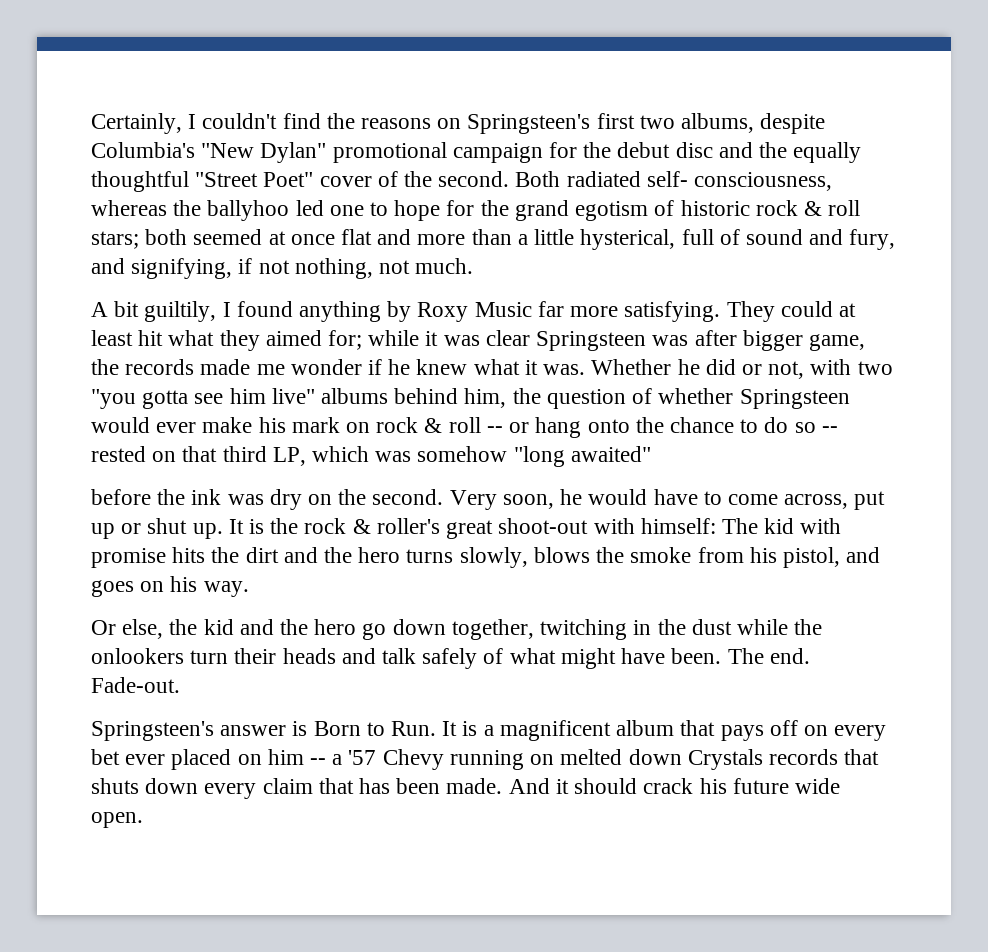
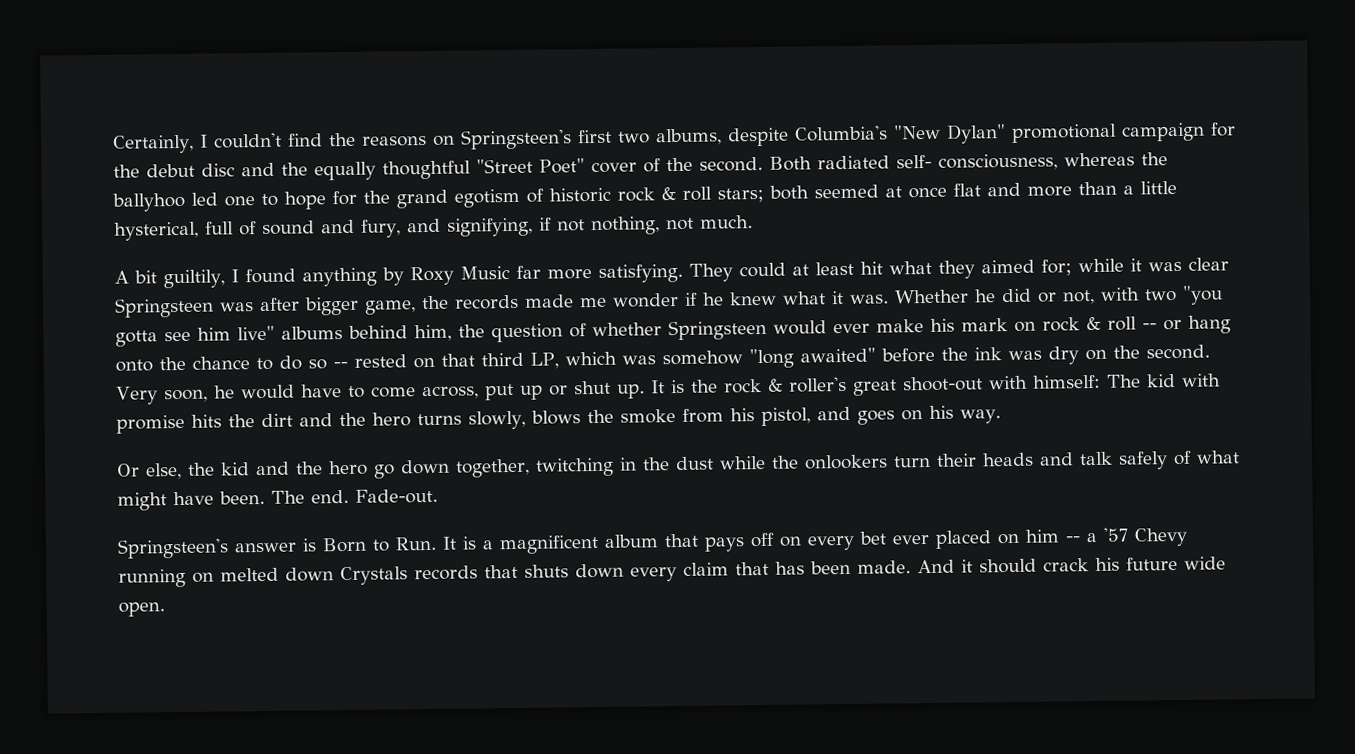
- Whether he did or not, with two "you gotta see him live" albums behind him, the question of whether Springsteen would ever make his mark on rock & roll -- or hang onto the chance to do so -- rested on that third LP, which was somehow "long awaited"
- before the ink was dry on the second.
+ Whether he did or not, with two "you gotta see him live" albums behind him, the question of whether Springsteen would ever make his mark on rock & roll -- or hang onto the chance to do so -- rested on that third LP, which was somehow "long awaited" before the ink was dry on the second.

